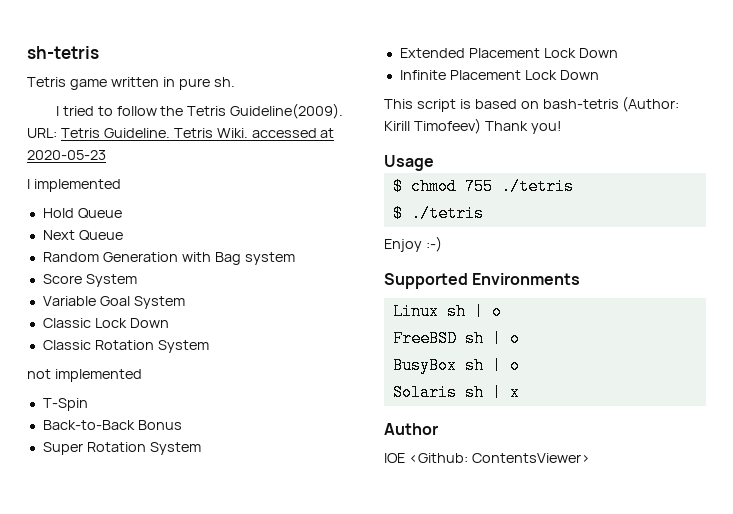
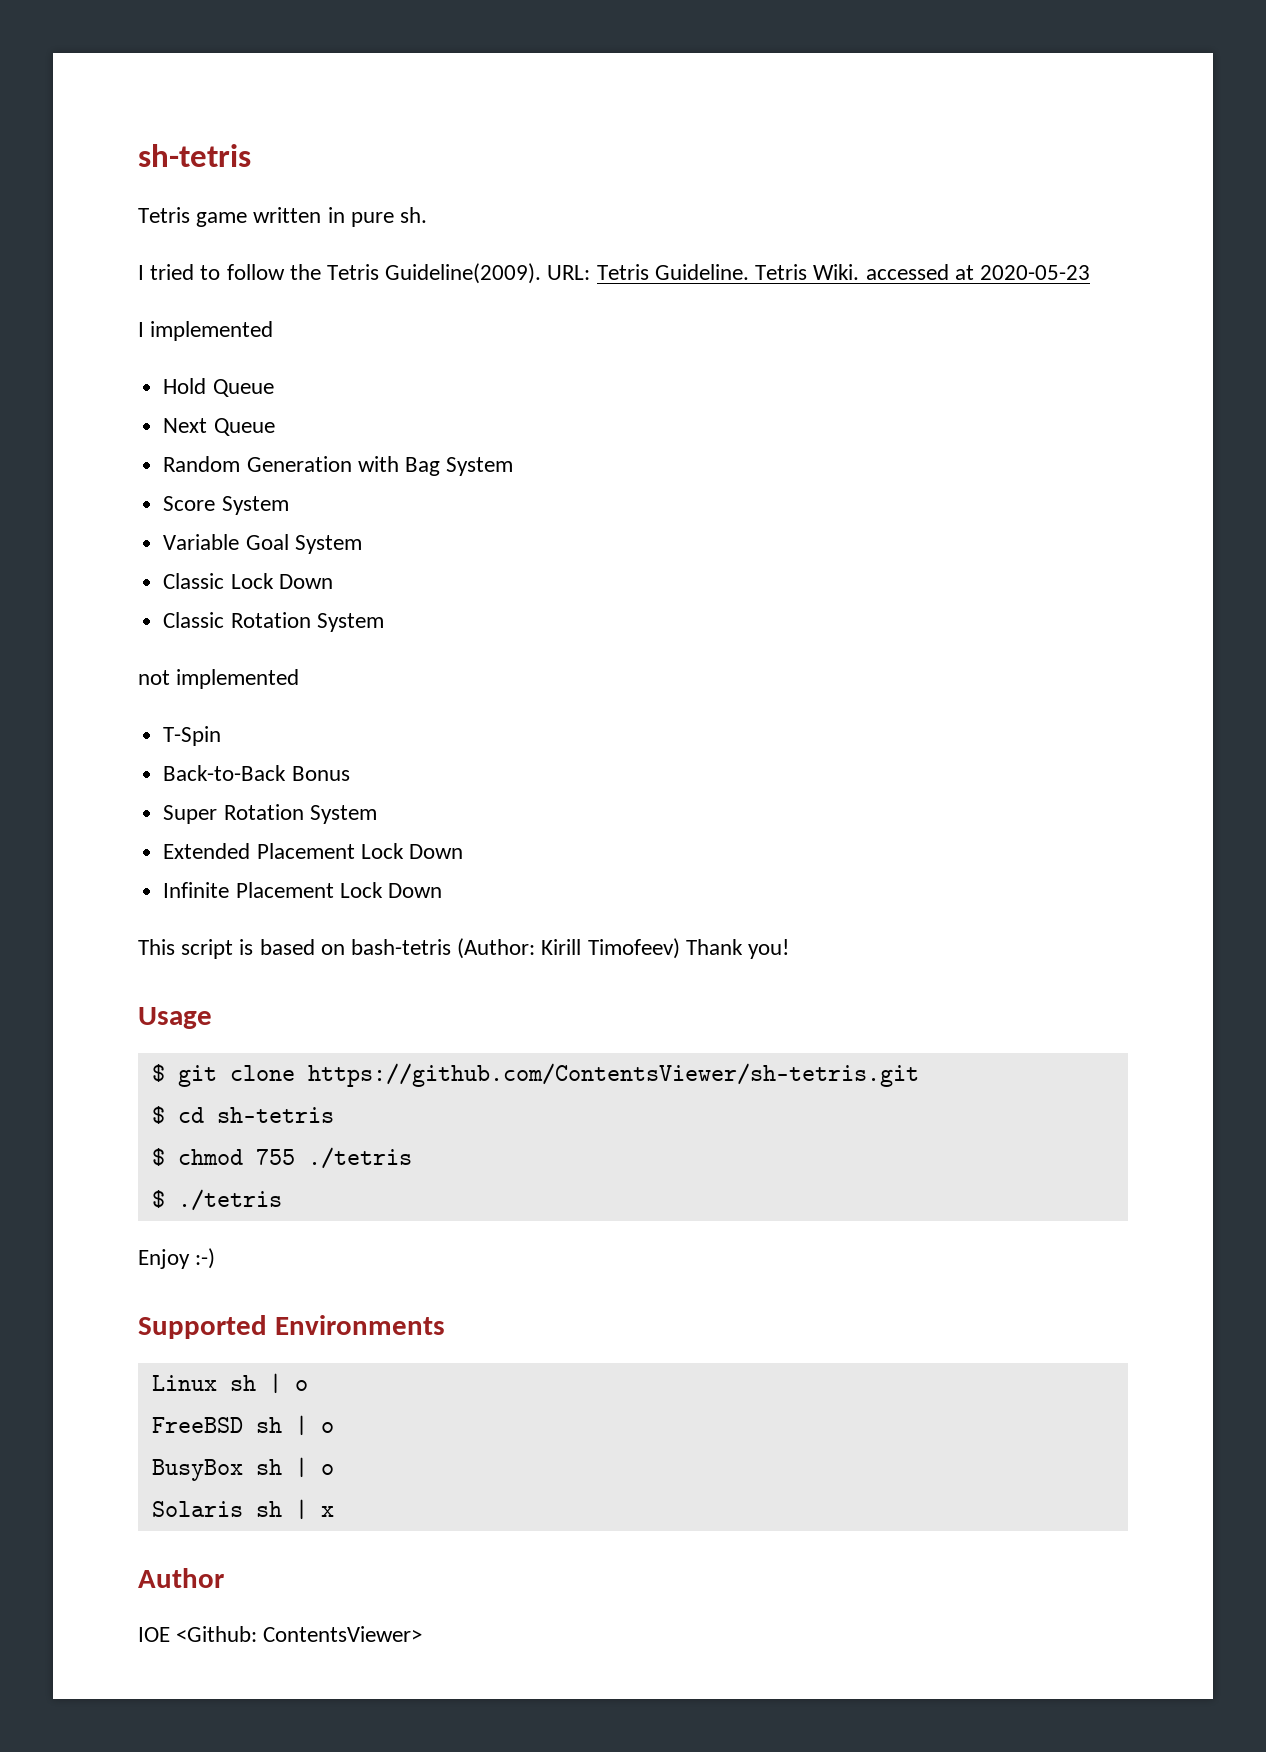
- Random Generation with Bag system
+ Random Generation with Bag System
+ $ git clone https://github.com/ContentsViewer/sh-tetris.git
+ $ cd sh-tetris

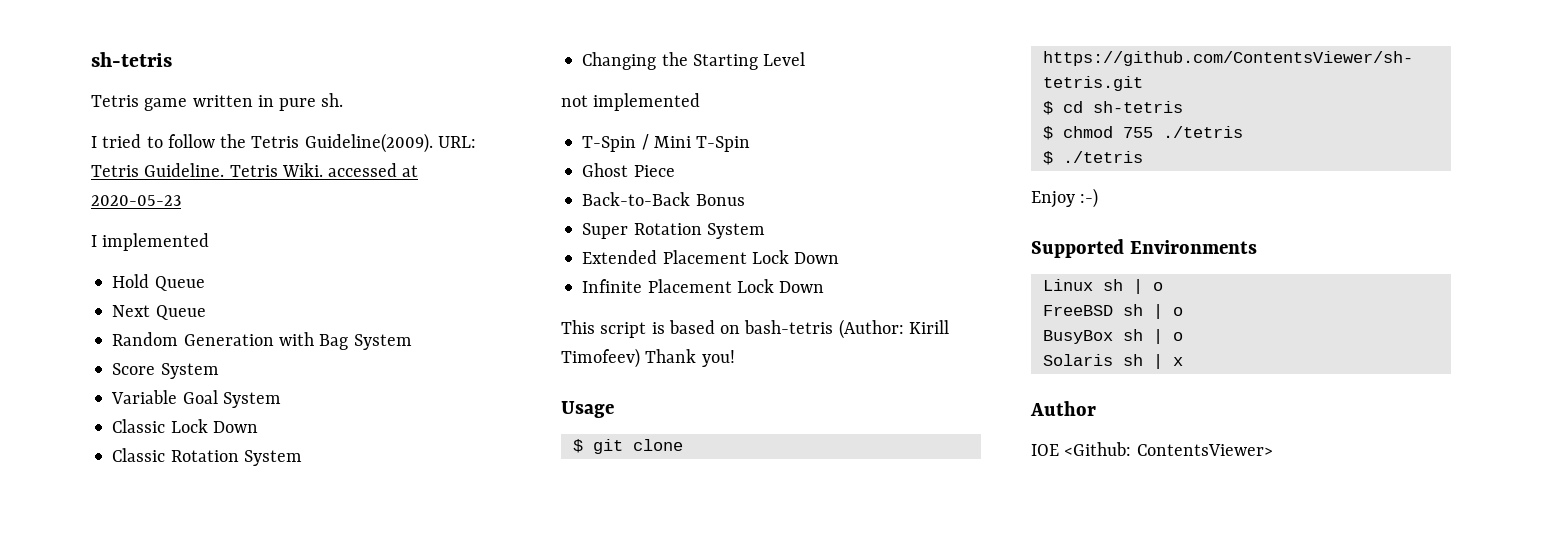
+ Changing the Starting Level
- T-Spin
+ T-Spin / Mini T-Spin
+ Ghost Piece

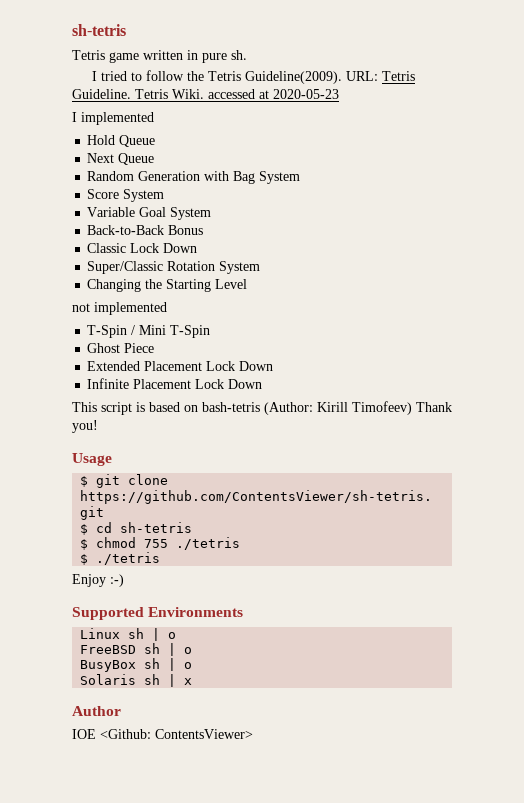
+ Back-to-Back Bonus
- Classic Rotation System
+ Super/Classic Rotation System
- Back-to-Back Bonus
- Super Rotation System

